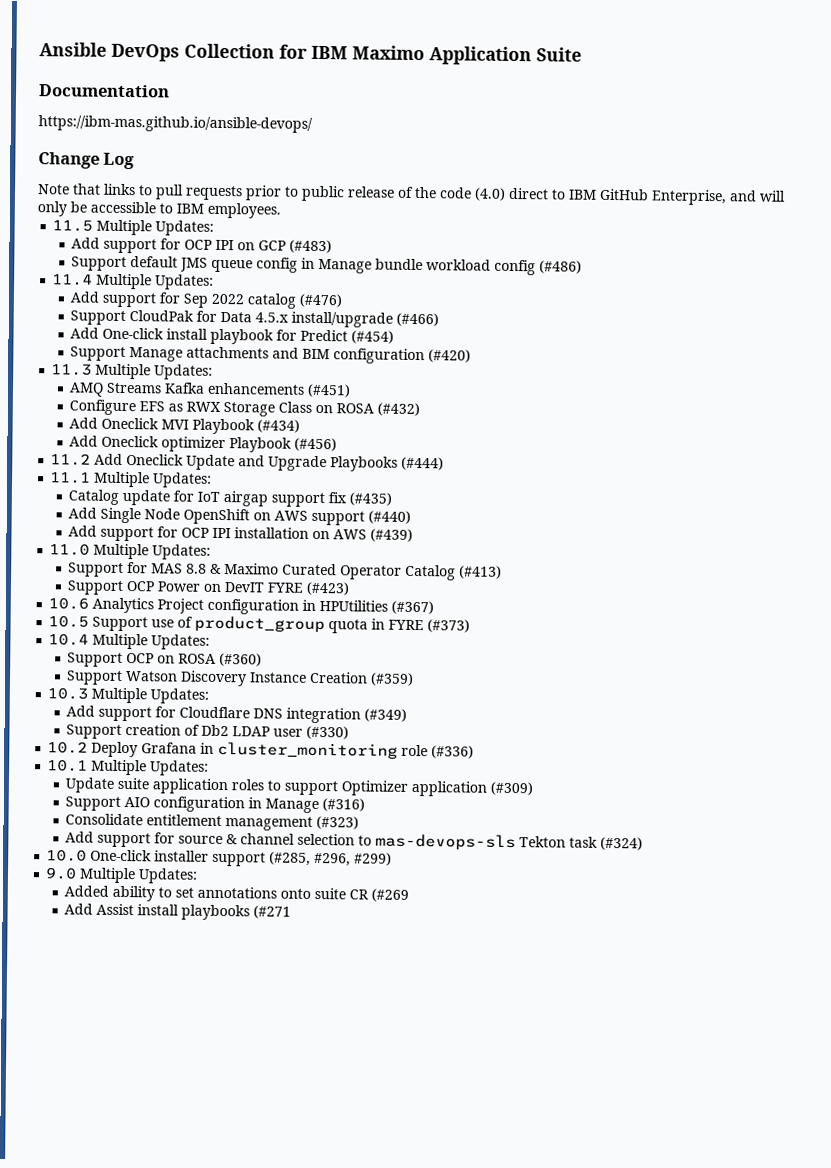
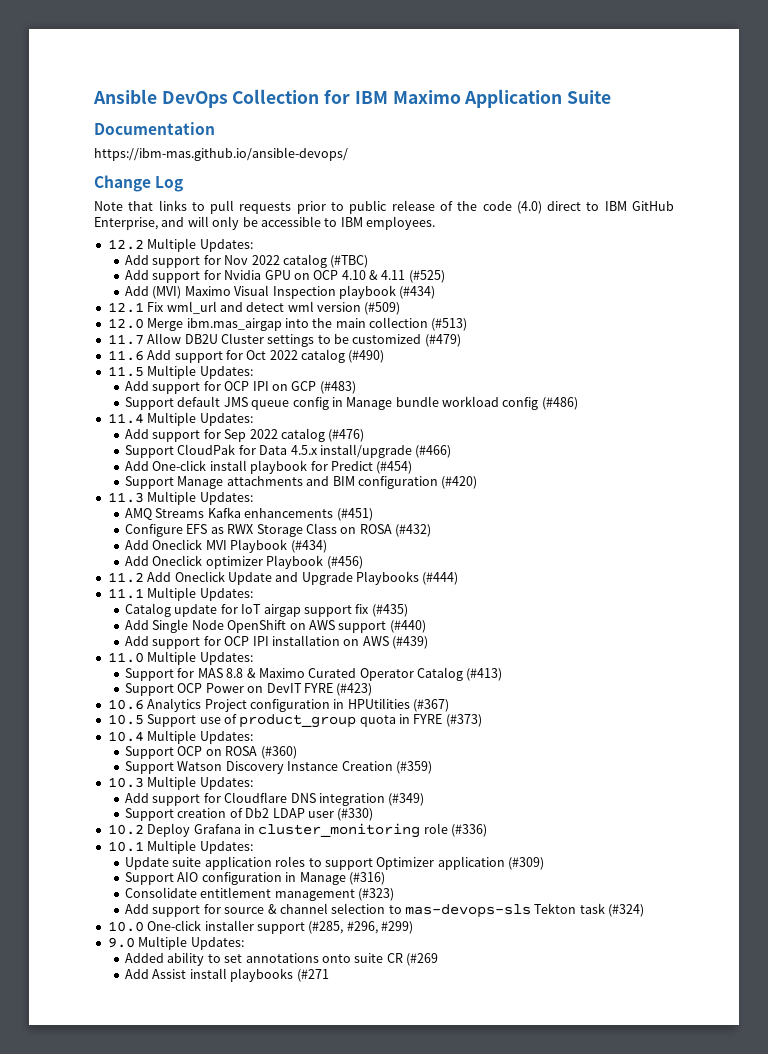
+ 12.2 Multiple Updates:
+ Add support for Nov 2022 catalog (#TBC)
+ Add support for Nvidia GPU on OCP 4.10 & 4.11 (#525)
+ Add (MVI) Maximo Visual Inspection playbook (#434)
+ 12.1 Fix wml_url and detect wml version (#509)
+ 12.0 Merge ibm.mas_airgap into the main collection (#513)
+ 11.7 Allow DB2U Cluster settings to be customized (#479)
+ 11.6 Add support for Oct 2022 catalog (#490)

